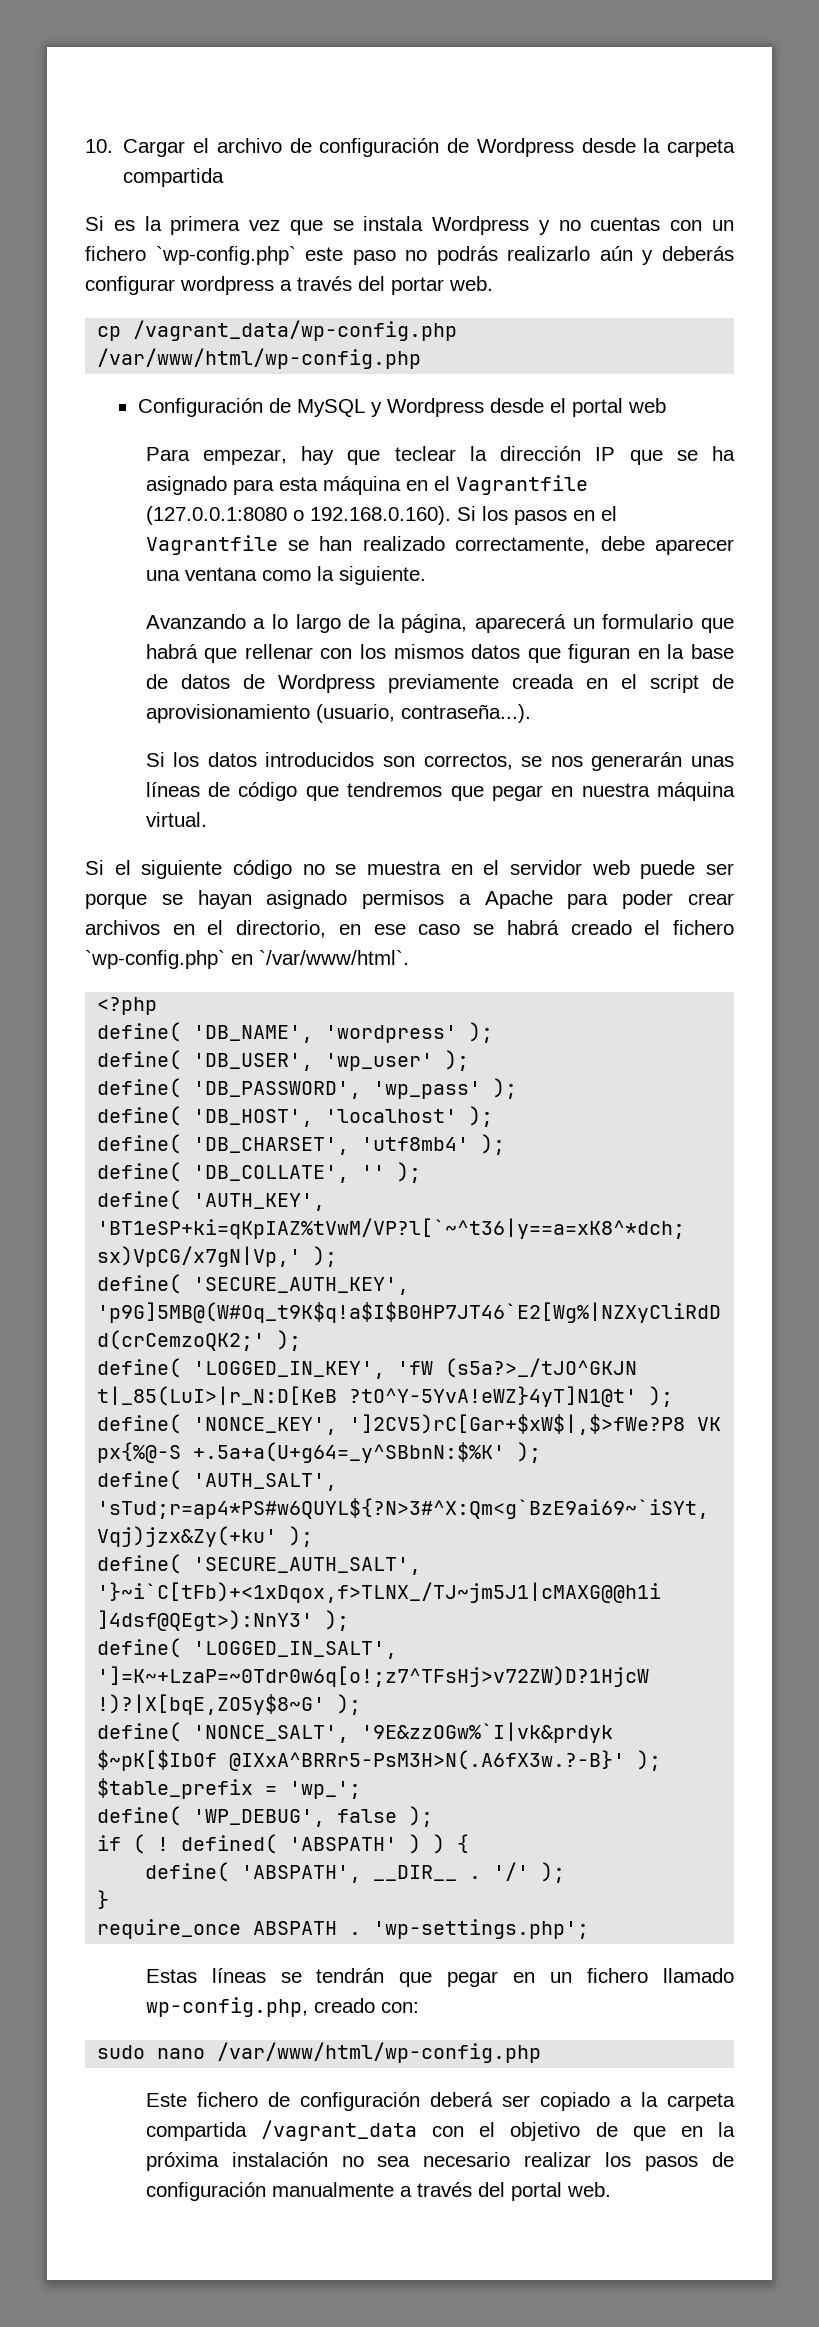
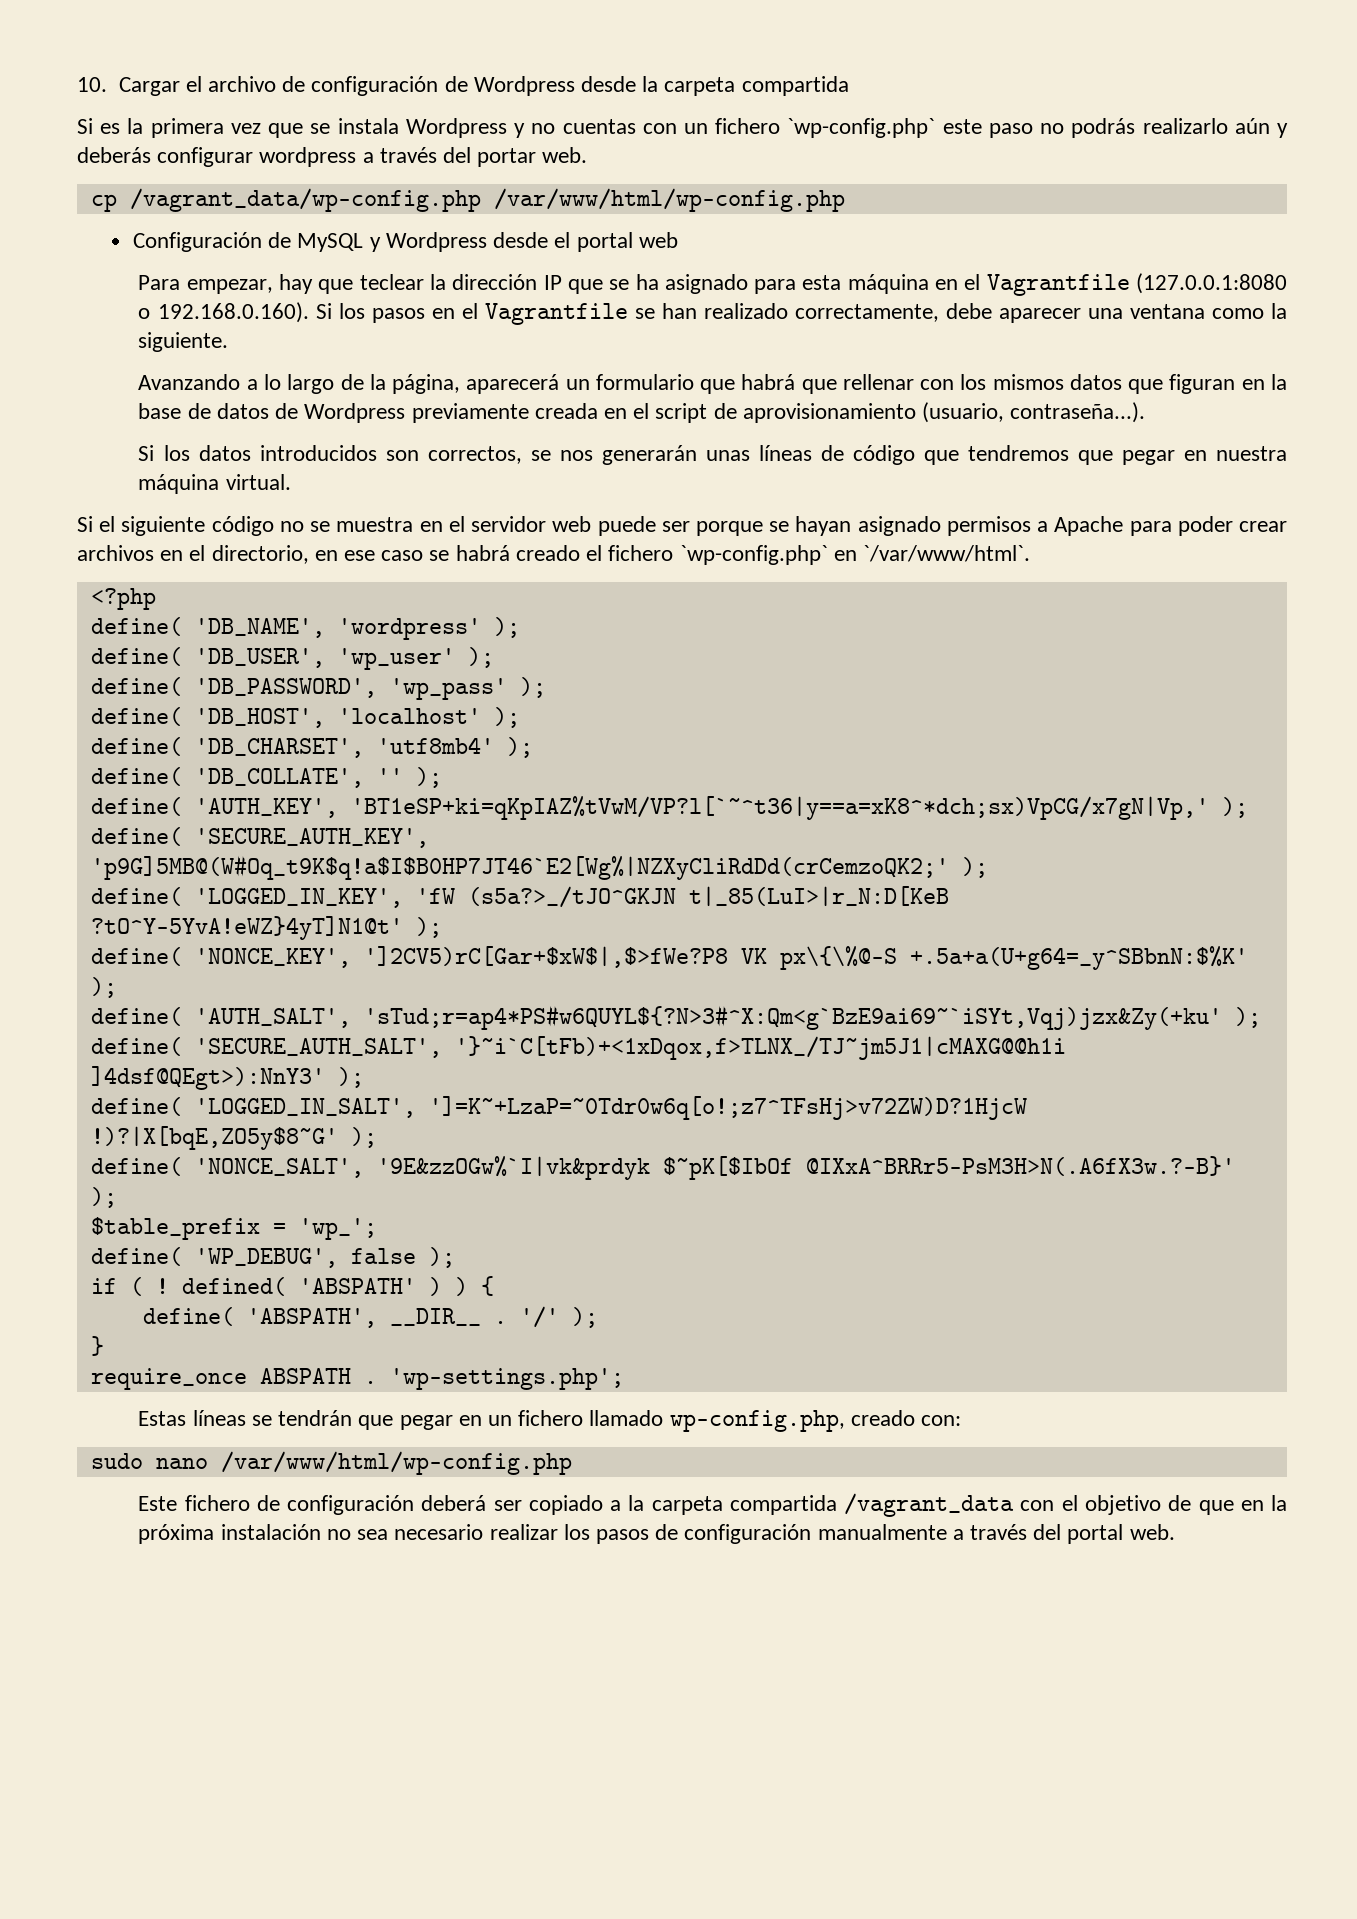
- define( 'NONCE_KEY', ']2CV5)rC[Gar+$xW$|,$>fWe?P8 VK px{%@-S +.5a+a(U+g64=_y^SBbnN:$%K' );
+ define( 'NONCE_KEY', ']2CV5)rC[Gar+$xW$|,$>fWe?P8 VK px\{\%@-S +.5a+a(U+g64=_y^SBbnN:$%K' );

